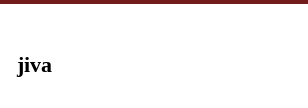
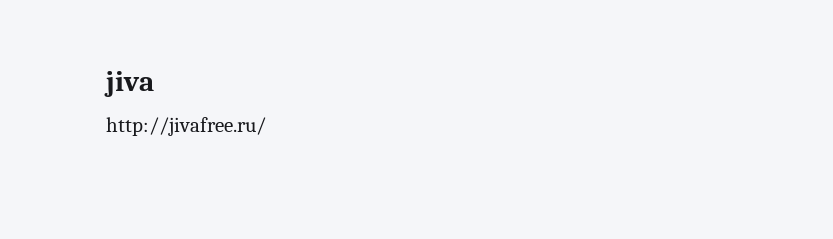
+ http://jivafree.ru/

